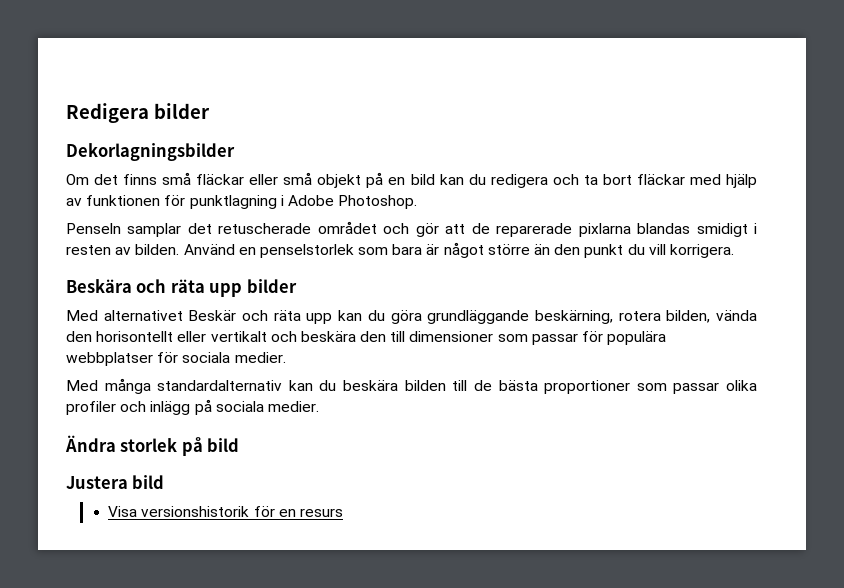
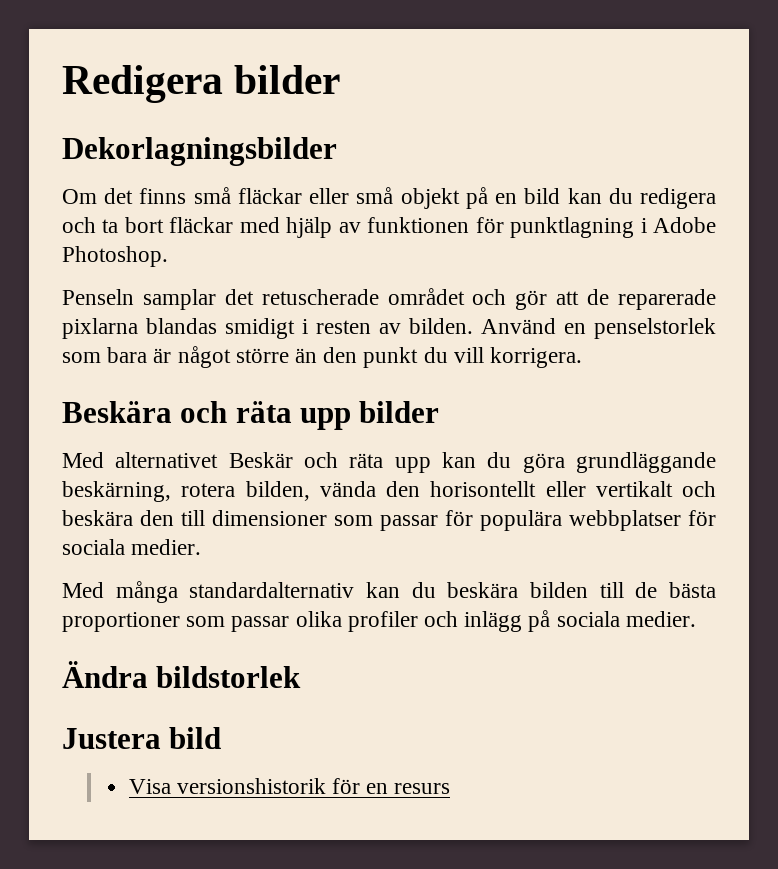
- Ändra storlek på bild
+ Ändra bildstorlek

